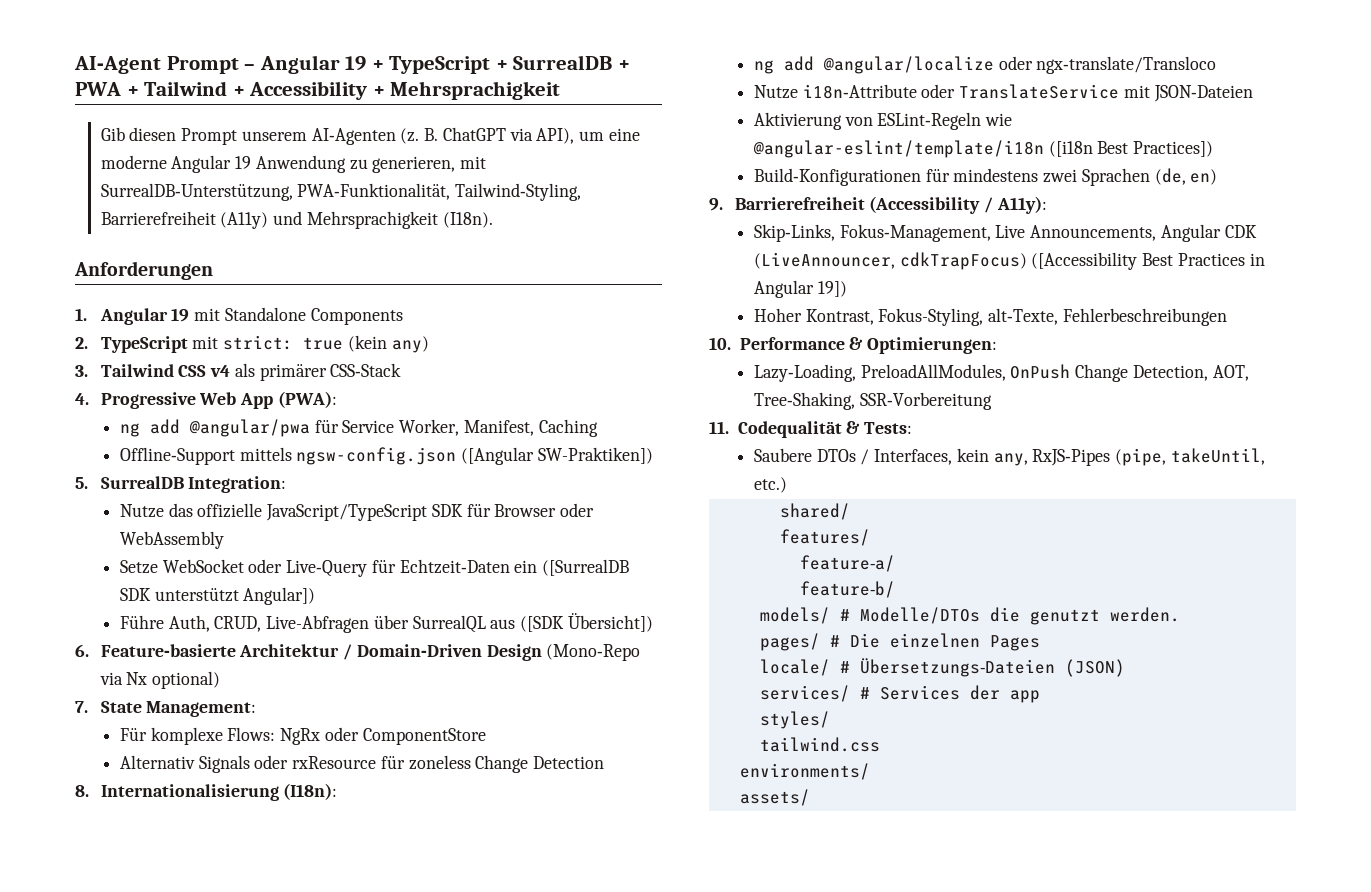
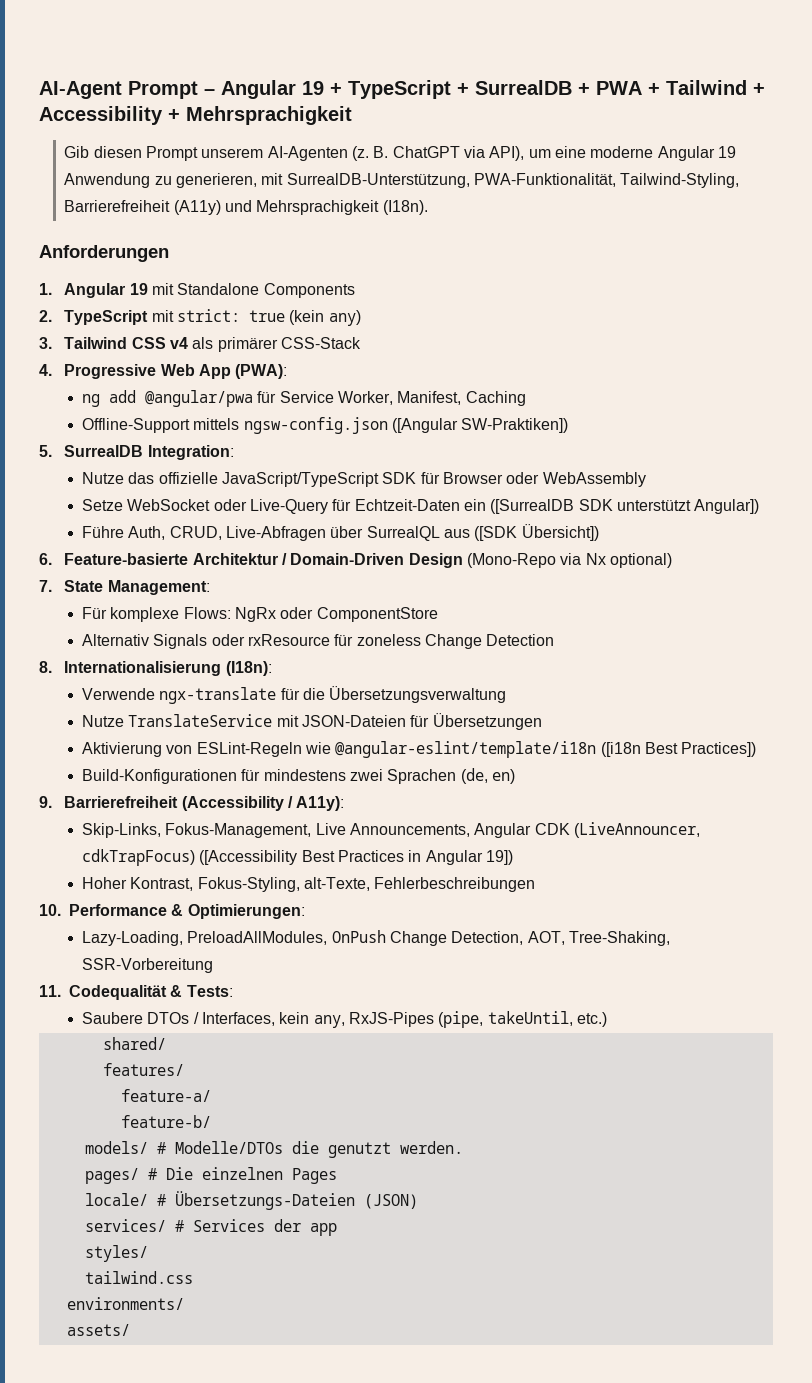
- ng add @angular/localize oder ngx‑translate/Transloco
- Nutze i18n‑Attribute oder TranslateService mit JSON‑Dateien
+ Verwende ngx-translate für die Übersetzungsverwaltung
+ Nutze TranslateService mit JSON‑Dateien für Übersetzungen

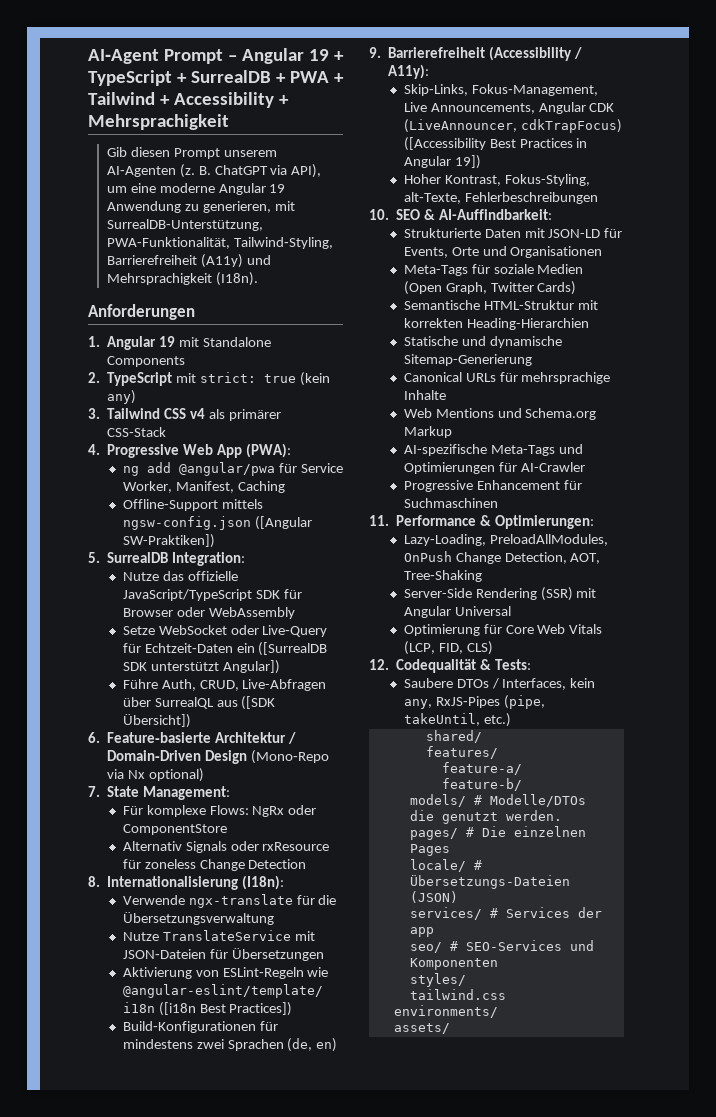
- 10. Performance & Optimierungen:
+ 10. SEO & AI-Auffindbarkeit:
+ Strukturierte Daten mit JSON-LD für Events, Orte und Organisationen
+ Meta-Tags für soziale Medien (Open Graph, Twitter Cards)
+ Semantische HTML-Struktur mit korrekten Heading-Hierarchien
+ Statische und dynamische Sitemap-Generierung
+ Canonical URLs für mehrsprachige Inhalte
+ Web Mentions und Schema.org Markup
+ AI-spezifische Meta-Tags und Optimierungen für AI-Crawler
+ Progressive Enhancement für Suchmaschinen
+ 11. Performance & Optimierungen:
- Lazy‑Loading, PreloadAllModules, OnPush Change Detection, AOT, Tree‑Shaking, SSR‑Vorbereitung
- 11. Codequalität & Tests:
+ Lazy‑Loading, PreloadAllModules, OnPush Change Detection, AOT, Tree‑Shaking
+ Server-Side Rendering (SSR) mit Angular Universal
+ Optimierung für Core Web Vitals (LCP, FID, CLS)
+ 12. Codequalität & Tests:
+ seo/ # SEO-Services und Komponenten

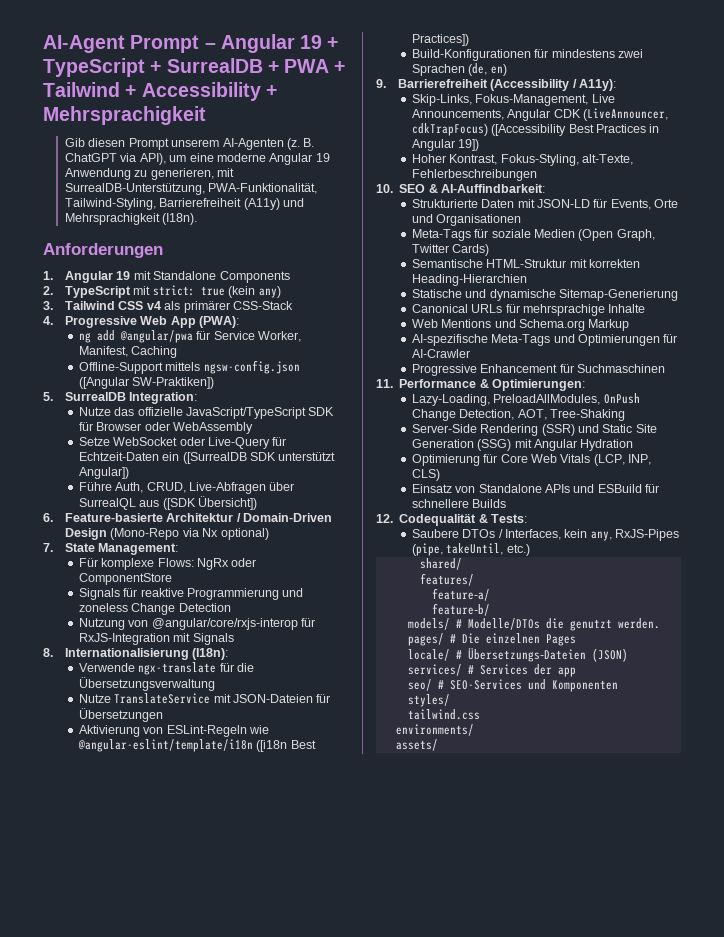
- Alternativ Signals oder rxResource für zoneless Change Detection
+ Signals für reaktive Programmierung und zoneless Change Detection
+ Nutzung von @angular/core/rxjs-interop für RxJS-Integration mit Signals
- Server-Side Rendering (SSR) mit Angular Universal
+ Server-Side Rendering (SSR) und Static Site Generation (SSG) mit Angular Hydration
- Optimierung für Core Web Vitals (LCP, FID, CLS)
+ Optimierung für Core Web Vitals (LCP, INP, CLS)
+ Einsatz von Standalone APIs und ESBuild für schnellere Builds

